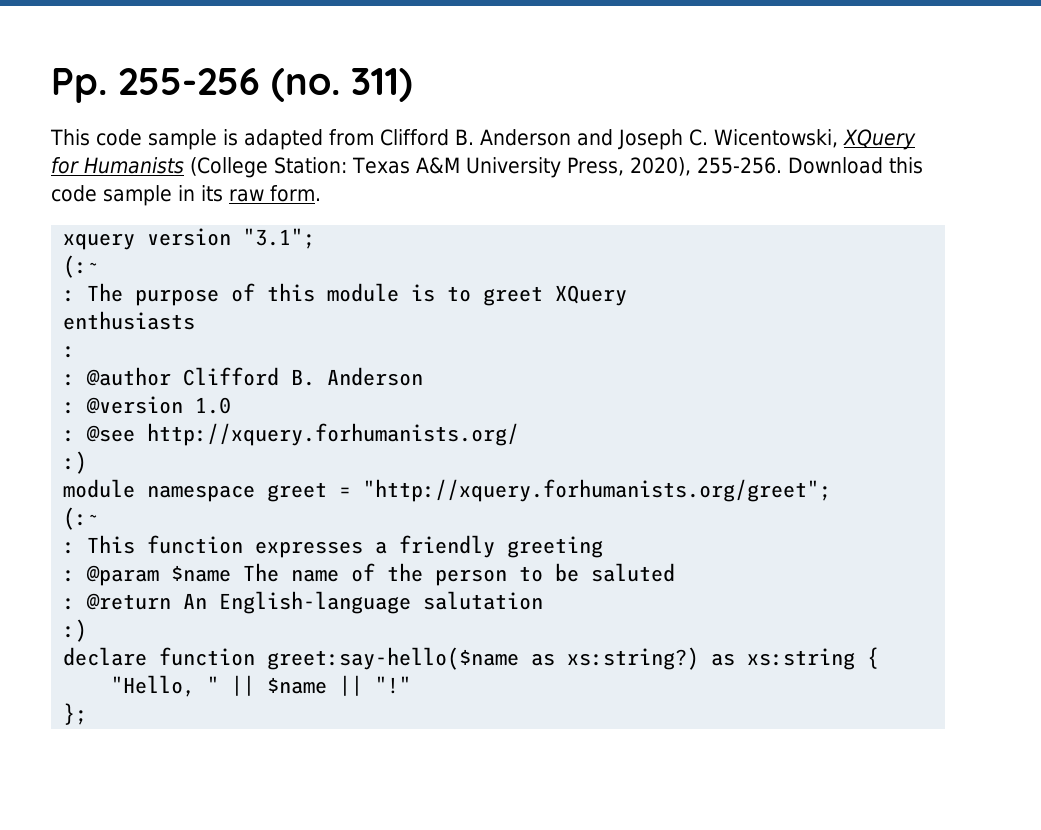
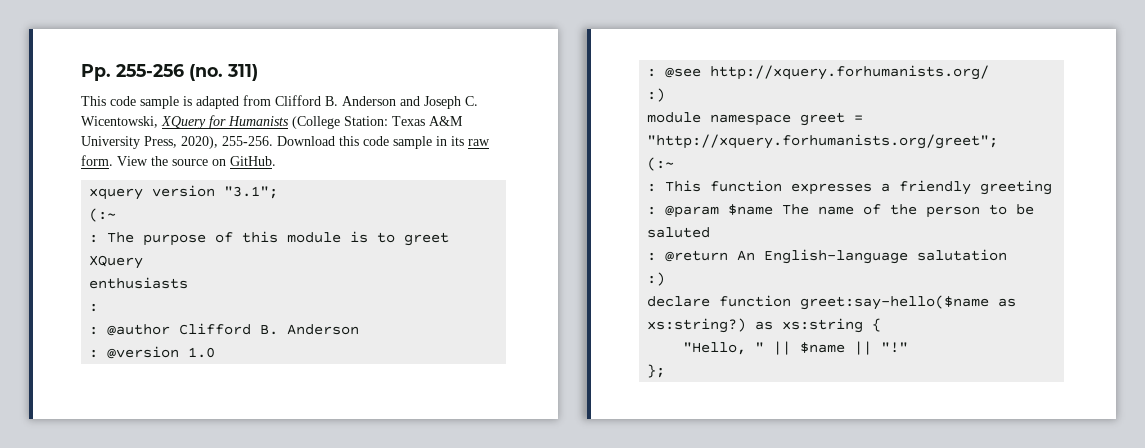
+ View the source on GitHub.

